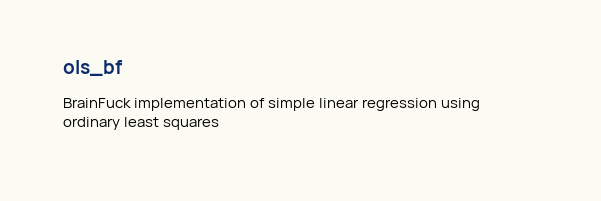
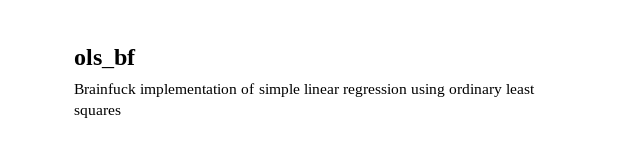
- BrainFuck implementation of simple linear regression using ordinary least squares
+ Brainfuck implementation of simple linear regression using ordinary least squares

